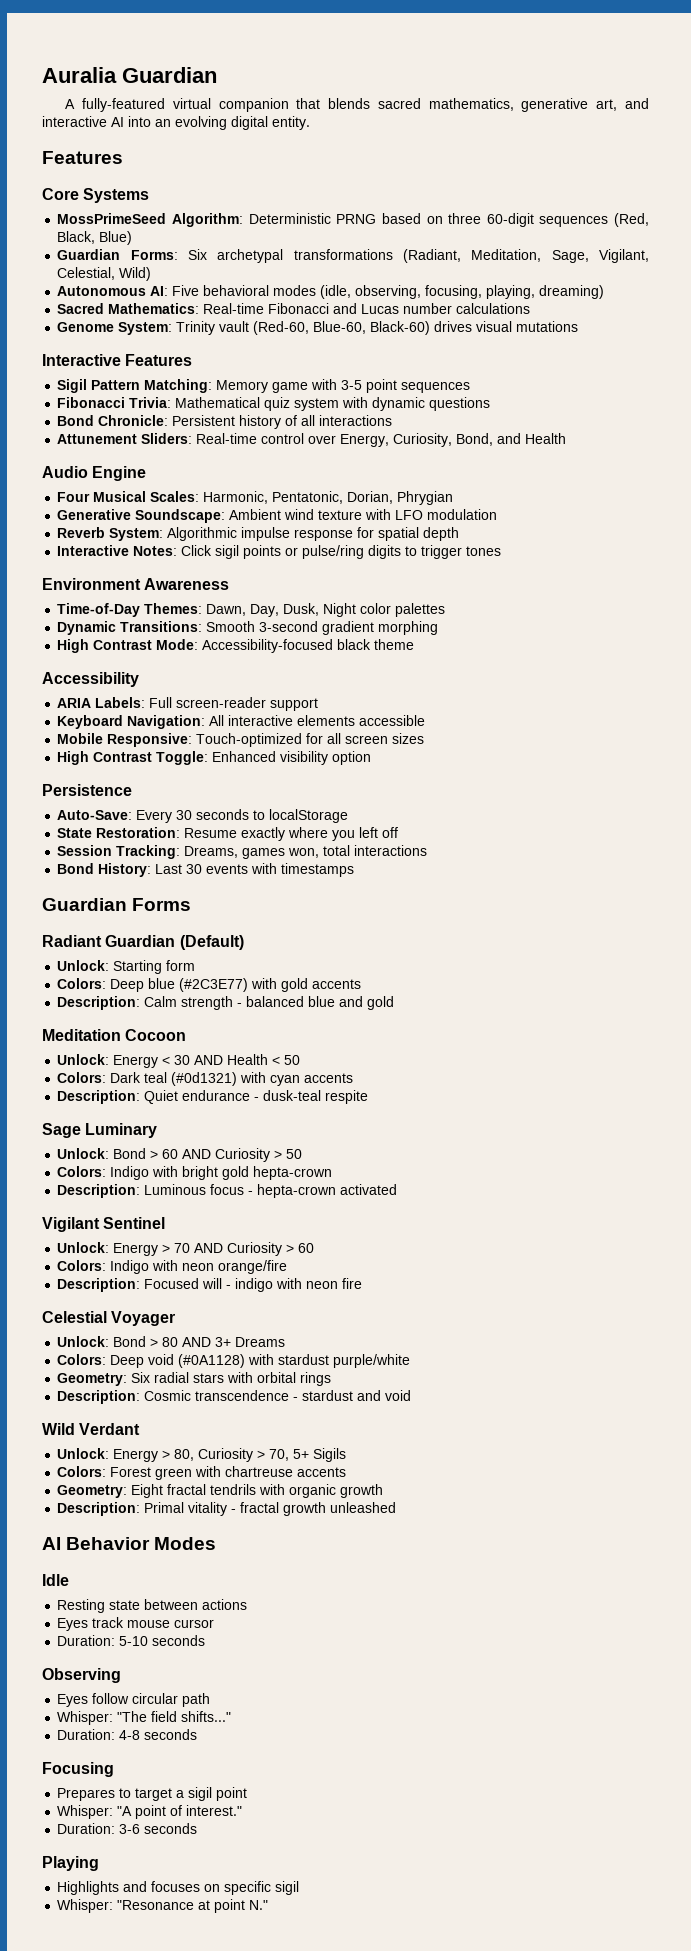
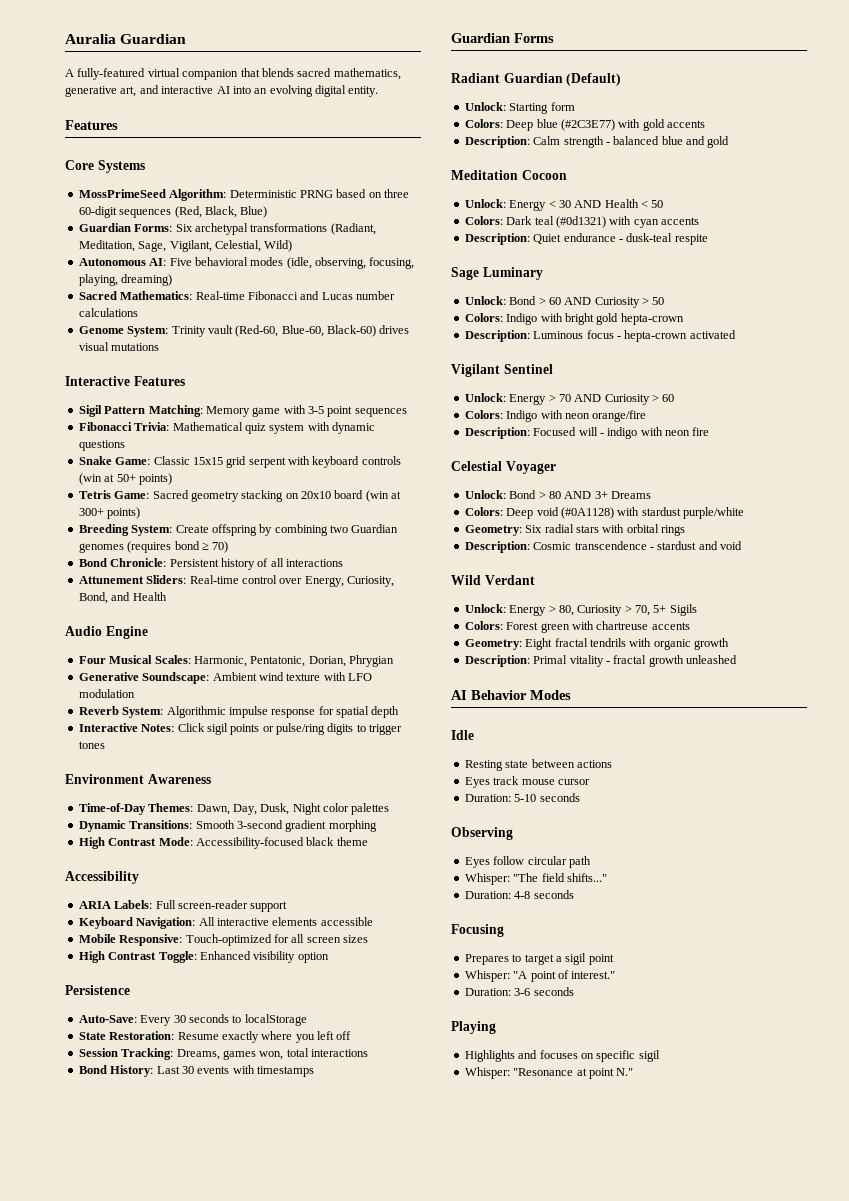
+ Snake Game: Classic 15x15 grid serpent with keyboard controls (win at 50+ points)
+ Tetris Game: Sacred geometry stacking on 20x10 board (win at 300+ points)
+ Breeding System: Create offspring by combining two Guardian genomes (requires bond ≥ 70)

